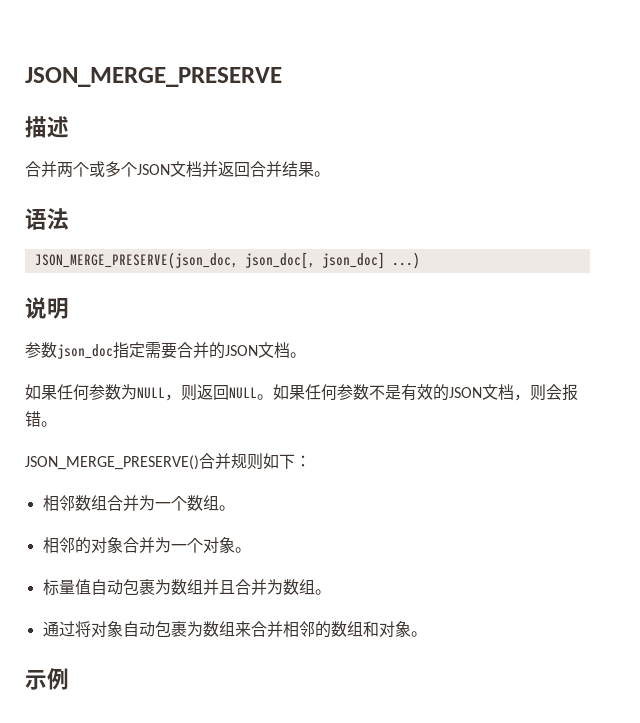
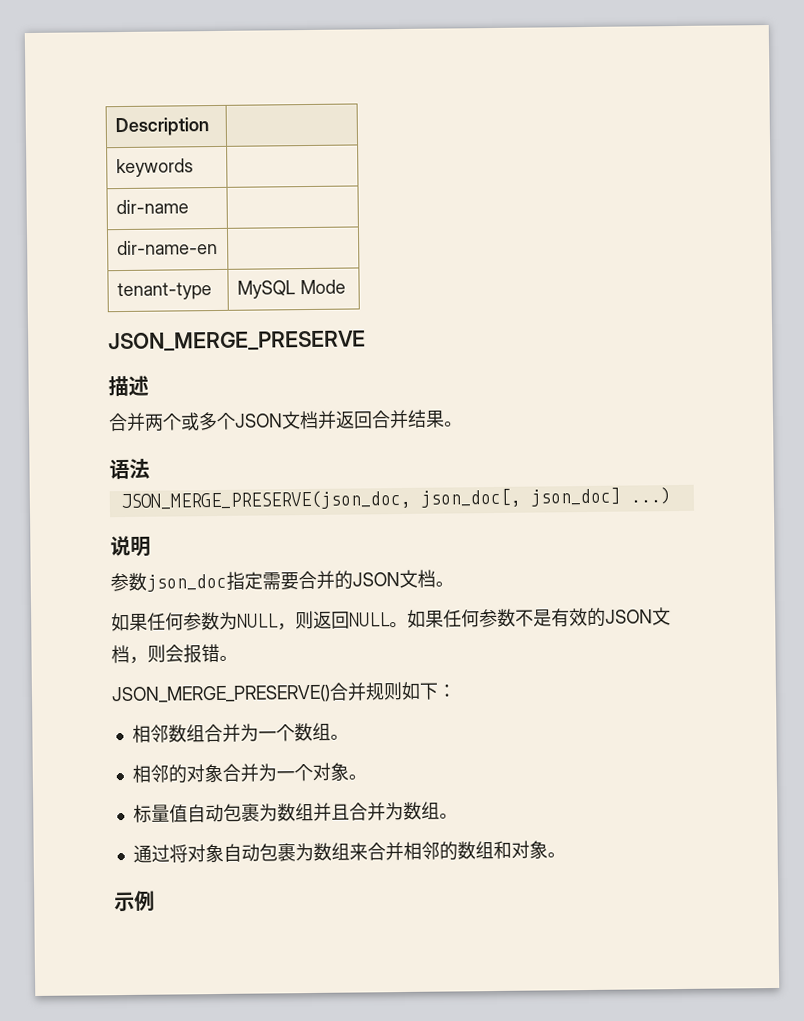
+ Description |
+ keywords |
+ dir-name |
+ dir-name-en |
+ tenant-type | MySQL Mode

